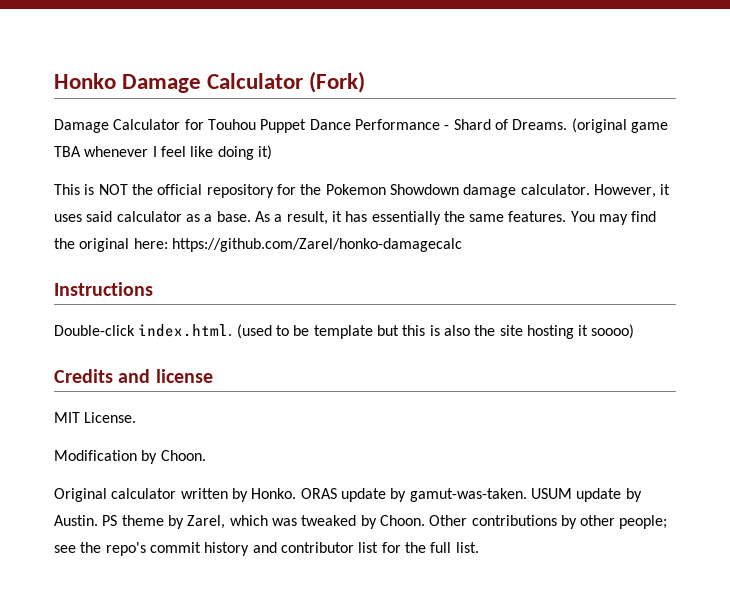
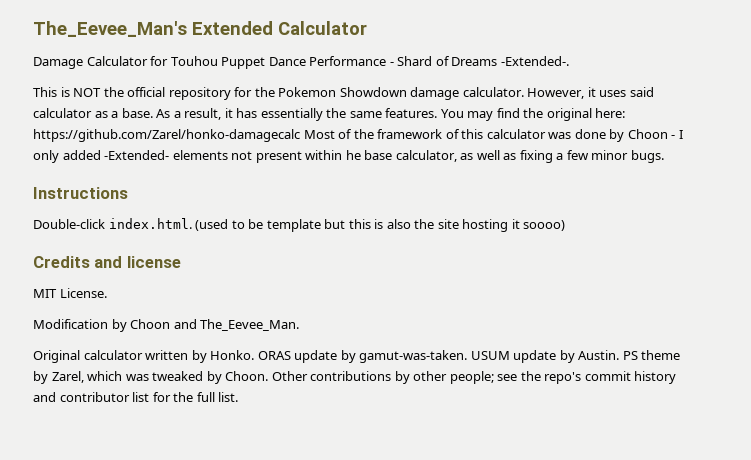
- Honko Damage Calculator (Fork)
+ The_Eevee_Man's Extended Calculator
- Damage Calculator for Touhou Puppet Dance Performance - Shard of Dreams. (original game TBA whenever I feel like doing it)
+ Damage Calculator for Touhou Puppet Dance Performance - Shard of Dreams -Extended-.
- You may find the original here: https://github.com/Zarel/honko-damagecalc
+ You may find the original here: https://github.com/Zarel/honko-damagecalc Most of the framework of this calculator was done by Choon - I only added -Extended- elements not present within he base calculator, as well as fixing a few minor bugs.
- Modification by Choon.
+ Modification by Choon and The_Eevee_Man.

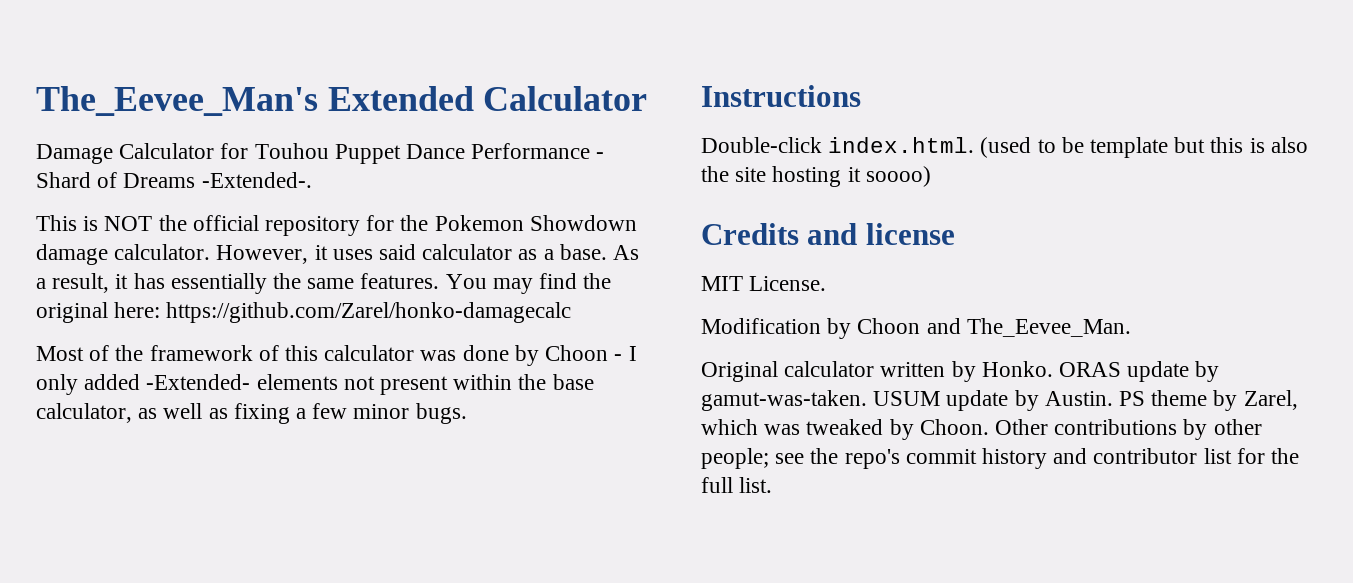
- You may find the original here: https://github.com/Zarel/honko-damagecalc Most of the framework of this calculator was done by Choon - I only added -Extended- elements not present within he base calculator, as well as fixing a few minor bugs.
+ You may find the original here: https://github.com/Zarel/honko-damagecalc
+ Most of the framework of this calculator was done by Choon - I only added -Extended- elements not present within the base calculator, as well as fixing a few minor bugs.

